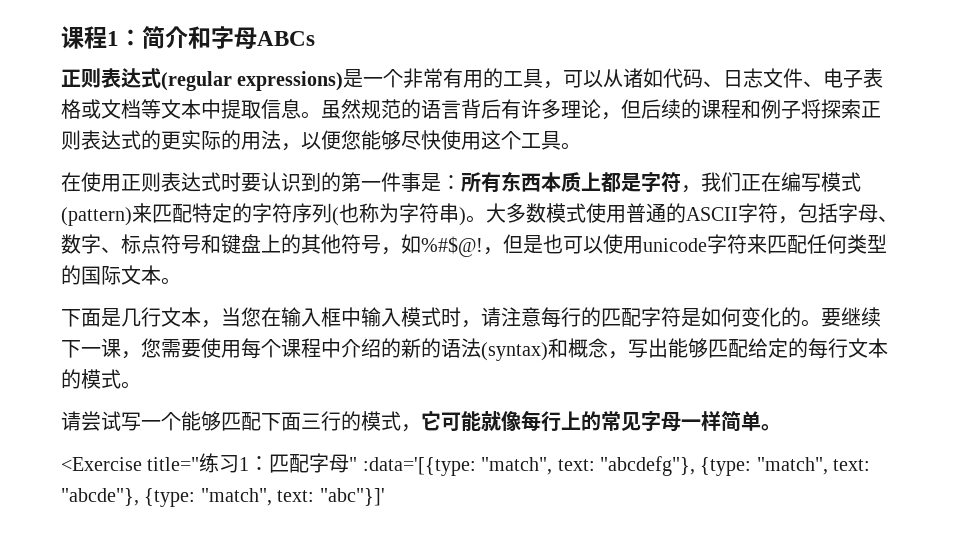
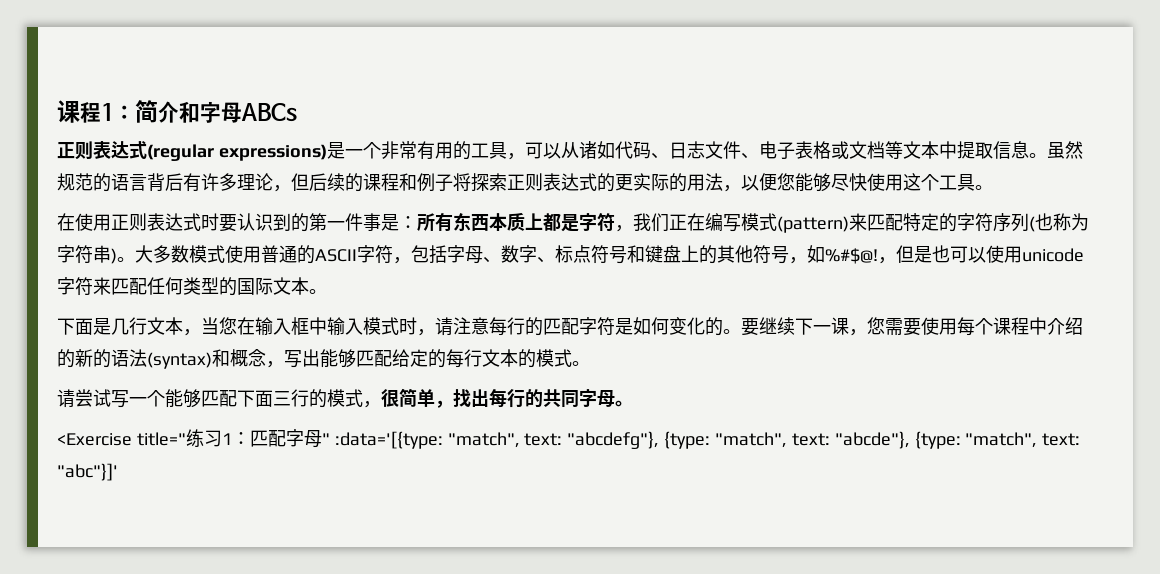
- 请尝试写一个能够匹配下面三行的模式，它可能就像每行上的常见字母一样简单。
+ 请尝试写一个能够匹配下面三行的模式，很简单，找出每行的共同字母。

